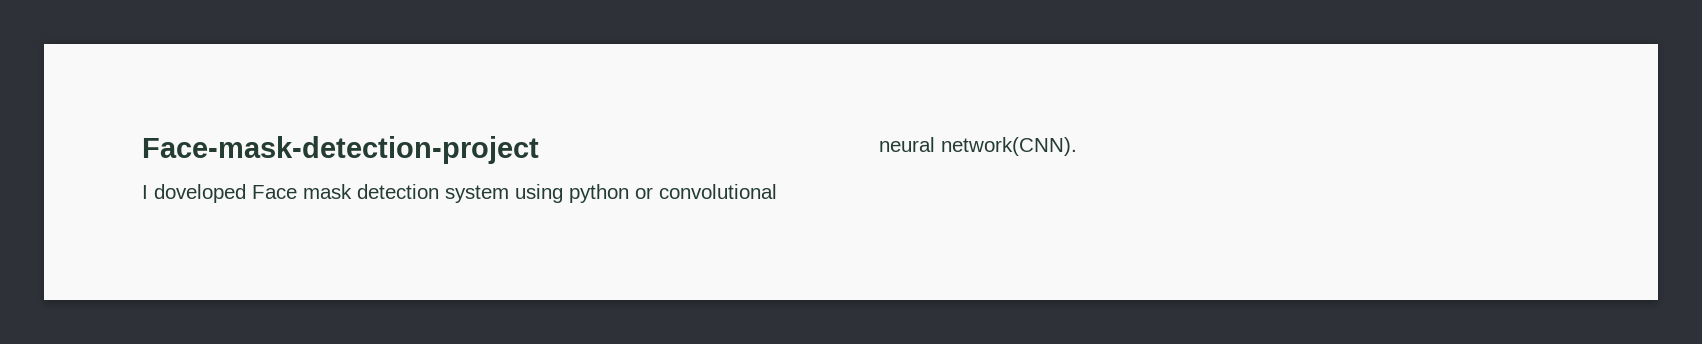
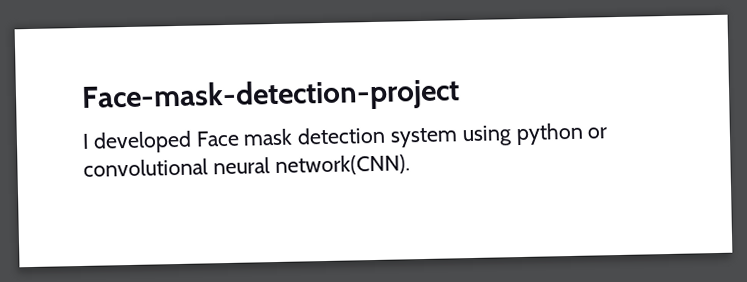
- I doveloped Face mask detection system using python or convolutional neural network(CNN).
+ I developed Face mask detection system using python or convolutional neural network(CNN).

